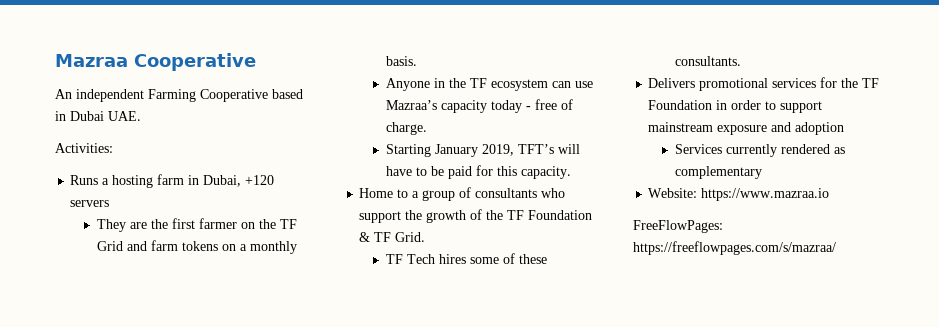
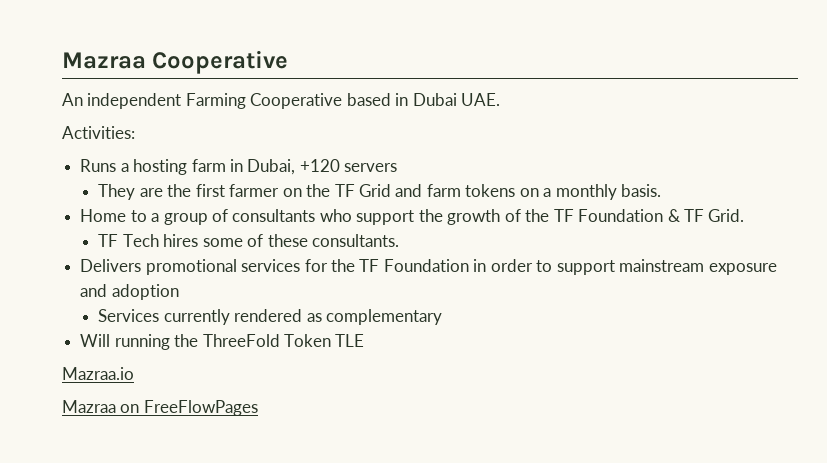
- Anyone in the TF ecosystem can use Mazraa’s capacity today - free of charge.
- Starting January 2019, TFT’s will have to be paid for this capacity.
- Website: https://www.mazraa.io
- FreeFlowPages: https://freeflowpages.com/s/mazraa/
+ Will running the ThreeFold Token TLE
+ Mazraa.io
+ Mazraa on FreeFlowPages

